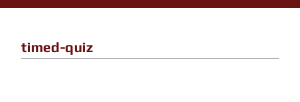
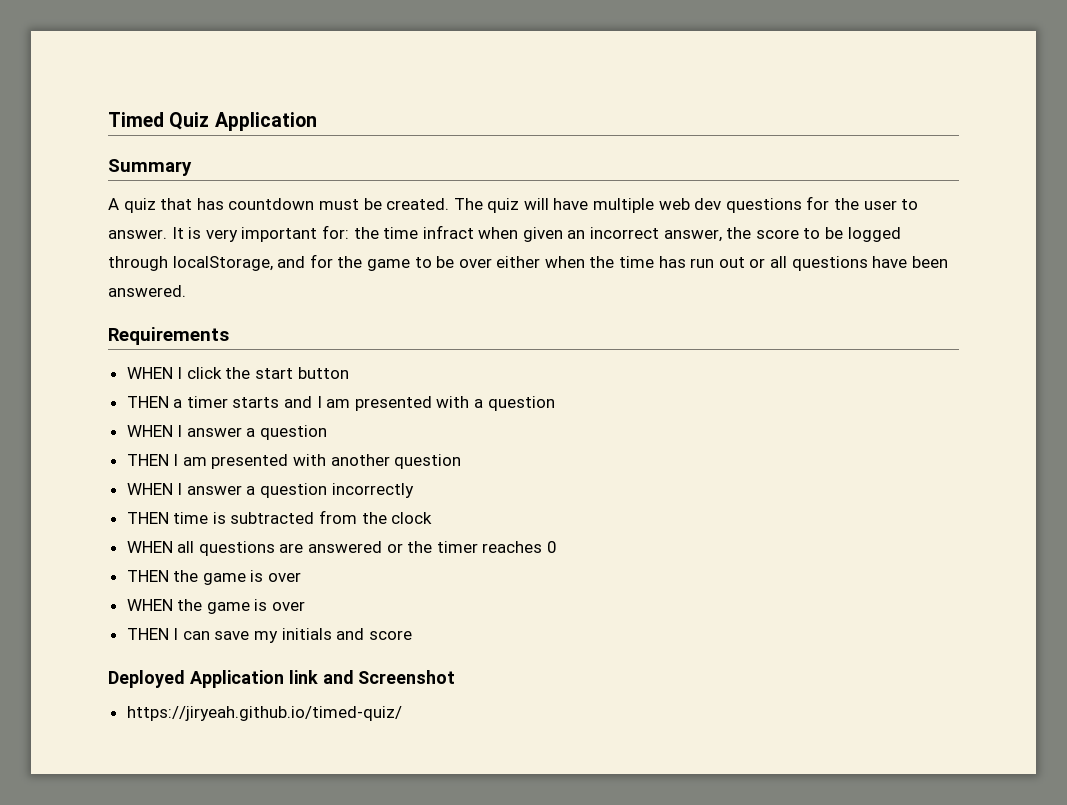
- timed-quiz
+ Timed Quiz Application
+ Summary
+ A quiz that has countdown must be created. The quiz will have multiple web dev questions for the user to answer. It is very important for: the time infract when given an incorrect answer, the score to be logged through localStorage, and for the game to be over either when the time has run out or all questions have been answered.
+ Requirements
+ WHEN I click the start button
+ THEN a timer starts and I am presented with a question
+ WHEN I answer a question
+ THEN I am presented with another question
+ WHEN I answer a question incorrectly
+ THEN time is subtracted from the clock
+ WHEN all questions are answered or the timer reaches 0
+ THEN the game is over
+ WHEN the game is over
+ THEN I can save my initials and score
+ Deployed Application link and Screenshot
+ https://jiryeah.github.io/timed-quiz/

